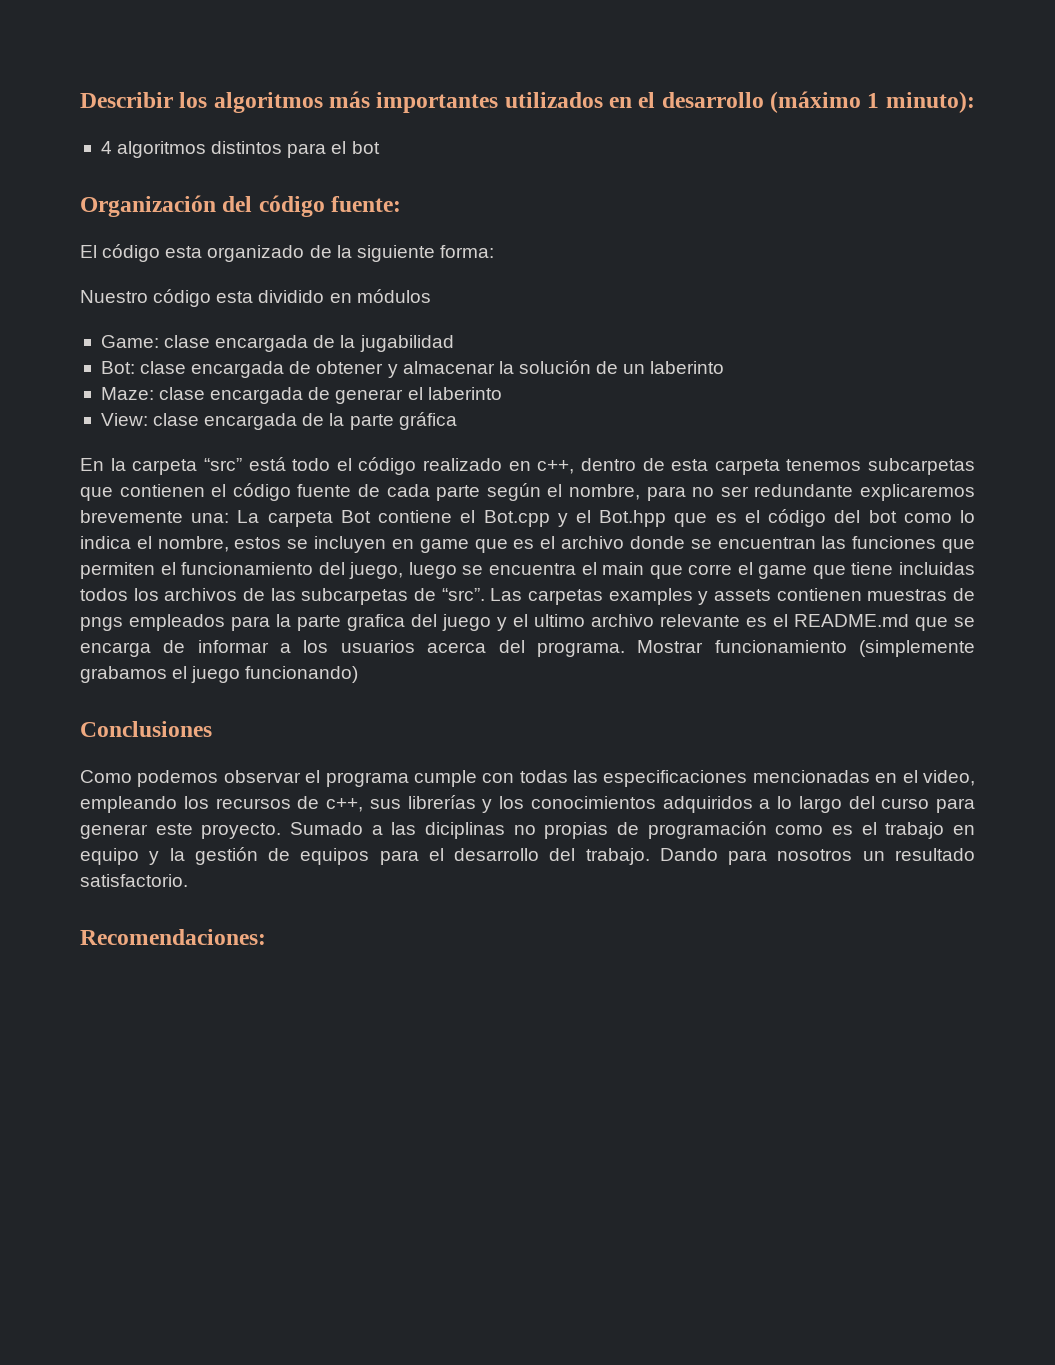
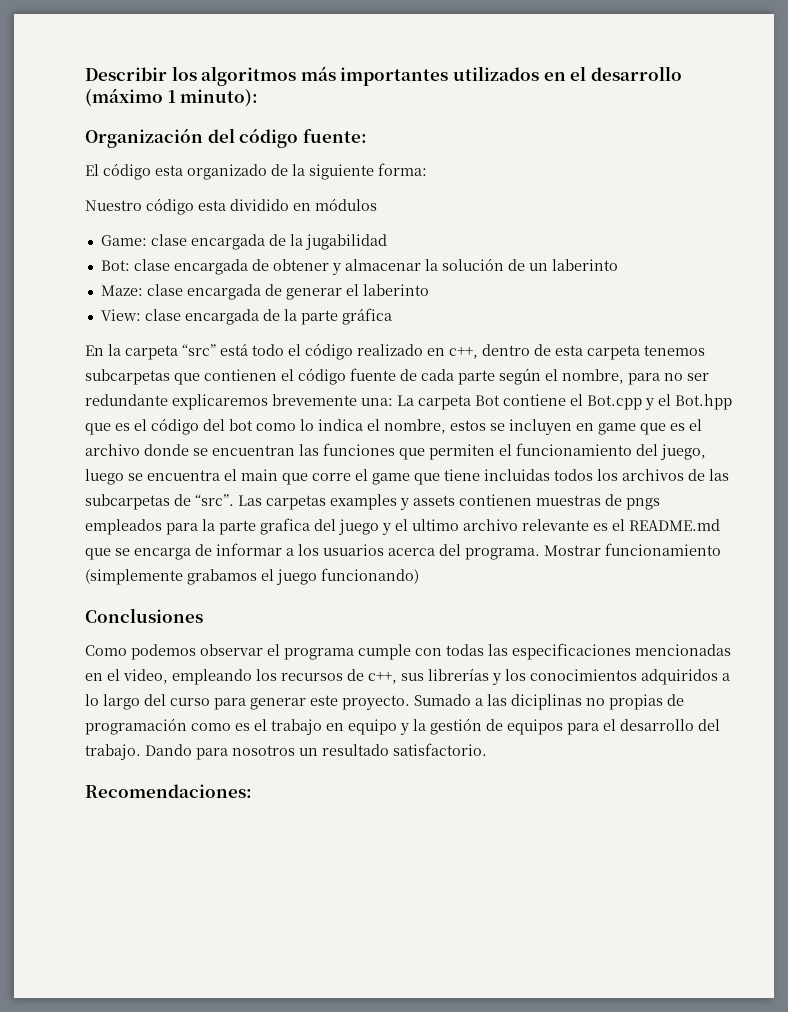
- 4 algoritmos distintos para el bot

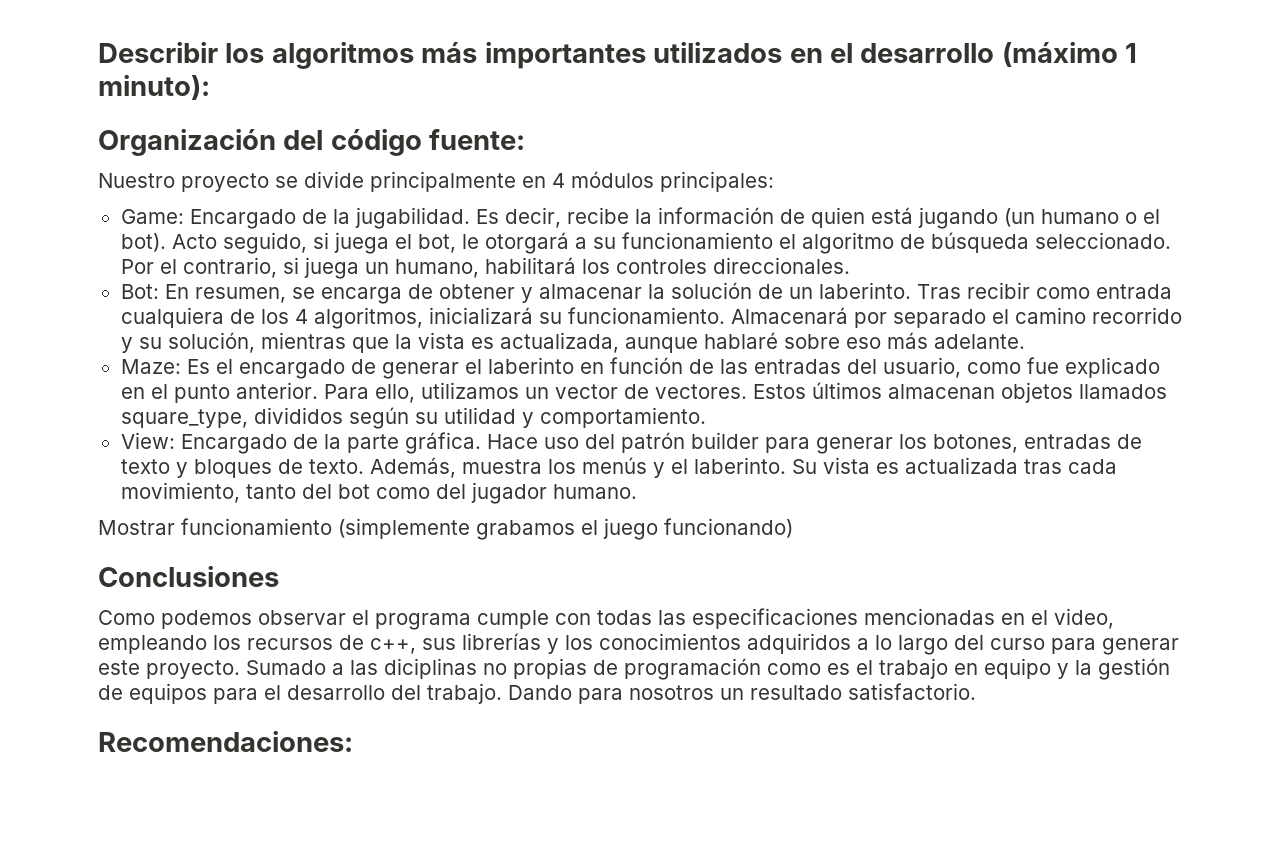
- El código esta organizado de la siguiente forma:
- Nuestro código esta dividido en módulos
- Game: clase encargada de la jugabilidad
- Bot: clase encargada de obtener y almacenar la solución de un laberinto
- Maze: clase encargada de generar el laberinto
+ Nuestro proyecto se divide principalmente en 4 módulos principales:
+ Game: Encargado de la jugabilidad. Es decir, recibe la información de quien está jugando (un humano o el bot). Acto seguido, si juega el bot, le otorgará a su funcionamiento el algoritmo de búsqueda seleccionado. Por el contrario, si juega un humano, habilitará los controles direccionales.
+ Bot: En resumen, se encarga de obtener y almacenar la solución de un laberinto. Tras recibir como entrada cualquiera de los 4 algoritmos, inicializará su funcionamiento. Almacenará por separado el camino recorrido y su solución, mientras que la vista es actualizada, aunque hablaré sobre eso más adelante.
+ Maze: Es el encargado de generar el laberinto en función de las entradas del usuario, como fue explicado en el punto anterior. Para ello, utilizamos un vector de vectores. Estos últimos almacenan objetos llamados square_type, divididos según su utilidad y comportamiento.
- View: clase encargada de la parte gráfica
- En la carpeta “src” está todo el código realizado en c++, dentro de esta carpeta tenemos subcarpetas que contienen el código fuente de cada parte según el nombre, para no ser redundante explicaremos brevemente una: La carpeta Bot contiene el Bot.cpp y el Bot.hpp que es el código del bot como lo indica el nombre, estos se incluyen en game que es el archivo donde se encuentran las funciones que permiten el funcionamiento del juego, luego se encuentra el main que corre el game que tiene incluidas todos los archivos de las subcarpetas de “src”. Las carpetas examples y assets contienen muestras de pngs empleados para la parte grafica del juego y el ultimo archivo relevante es el README.md que se encarga de informar a los usuarios acerca del programa. Mostrar funcionamiento (simplemente grabamos el juego funcionando)
+ View: Encargado de la parte gráfica. Hace uso del patrón builder para generar los botones, entradas de texto y bloques de texto. Además, muestra los menús y el laberinto. Su vista es actualizada tras cada movimiento, tanto del bot como del jugador humano.
+ Mostrar funcionamiento (simplemente grabamos el juego funcionando)

